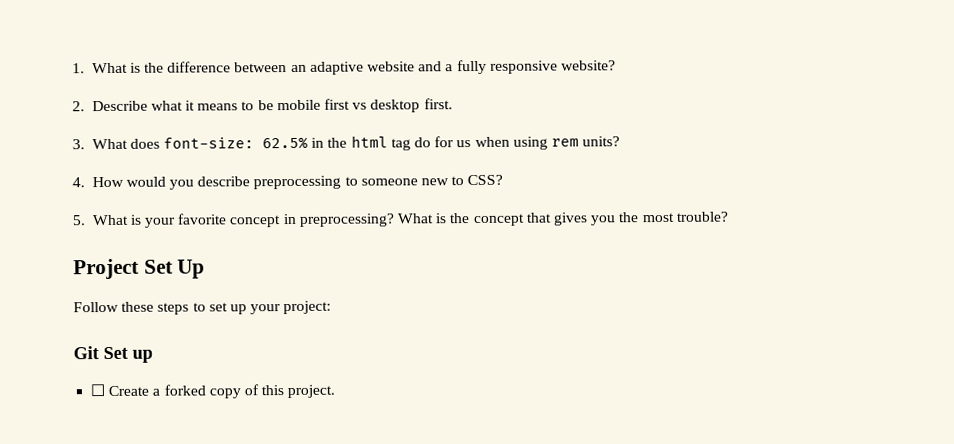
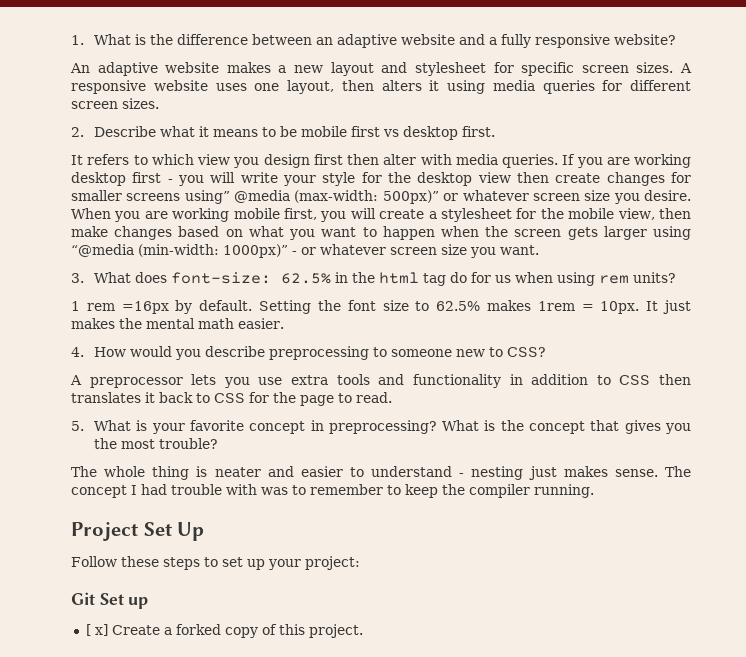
+ An adaptive website makes a new layout and stylesheet for specific screen sizes. A responsive website uses one layout, then alters it using media queries for different screen sizes.
+ It refers to which view you design first then alter with media queries. If you are working desktop first - you will write your style for the desktop view then create changes for smaller screens using” @media (max-width: 500px)” or whatever screen size you desire. When you are working mobile first, you will create a stylesheet for the mobile view, then make changes based on what you want to happen when the screen gets larger using “@media (min-width: 1000px)” - or whatever screen size you want.
+ 1 rem =16px by default. Setting the font size to 62.5% makes 1rem = 10px. It just makes the mental math easier.
+ A preprocessor lets you use extra tools and functionality in addition to CSS then translates it back to CSS for the page to read.
+ The whole thing is neater and easier to understand - nesting just makes sense. The concept I had trouble with was to remember to keep the compiler running.
- ☐ Create a forked copy of this project.
+ [ x] Create a forked copy of this project.

